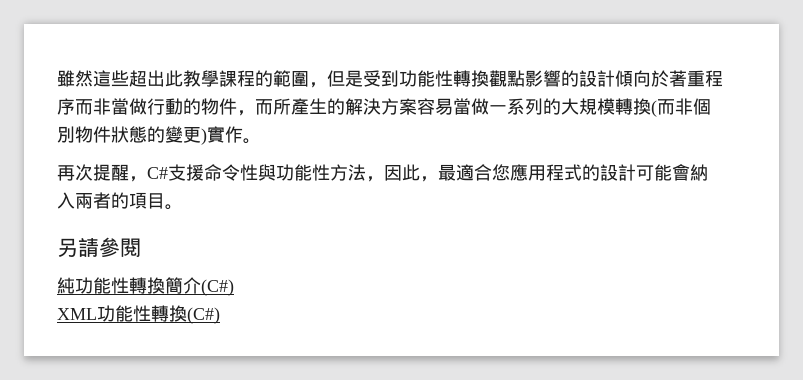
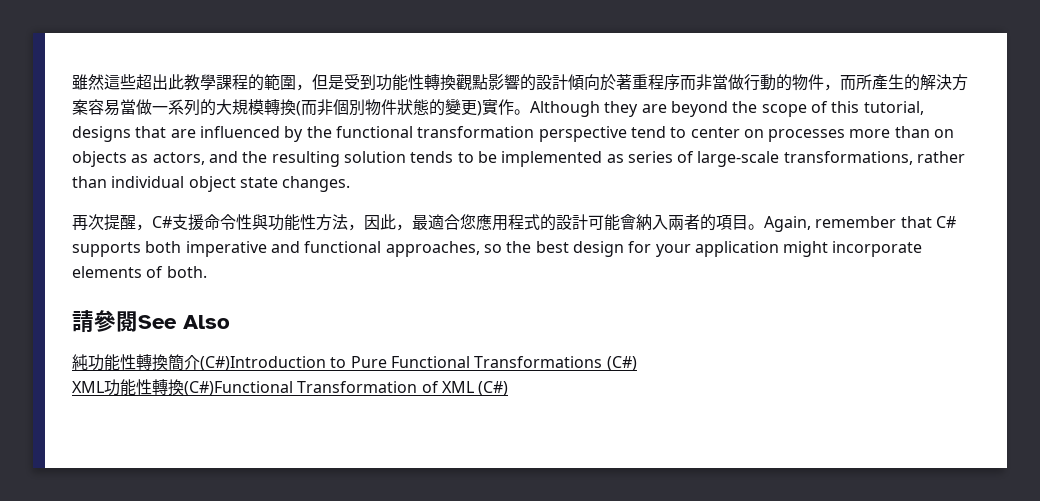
+ Although they are beyond the scope of this tutorial, designs that are influenced by the functional transformation perspective tend to center on processes more than on objects as actors, and the resulting solution tends to be implemented as series of large-scale transformations, rather than individual object state changes.
- 再次提醒，C#支援命令性與功能性方法，因此，最適合您應用程式的設計可能會納入兩者的項目。
- 另請參閱
+ 再次提醒，C#支援命令性與功能性方法，因此，最適合您應用程式的設計可能會納入兩者的項目。Again, remember that C# supports both imperative and functional approaches, so the best design for your application might incorporate elements of both.
+ 請參閱See Also
- 純功能性轉換簡介(C#)
+ 純功能性轉換簡介(C#)Introduction to Pure Functional Transformations (C#)
- XML功能性轉換(C#)
+ XML功能性轉換(C#)Functional Transformation of XML (C#)

